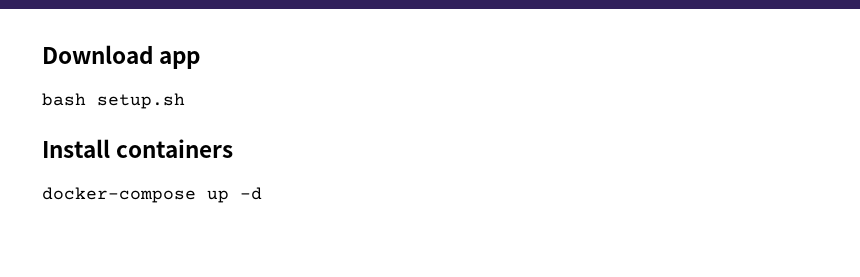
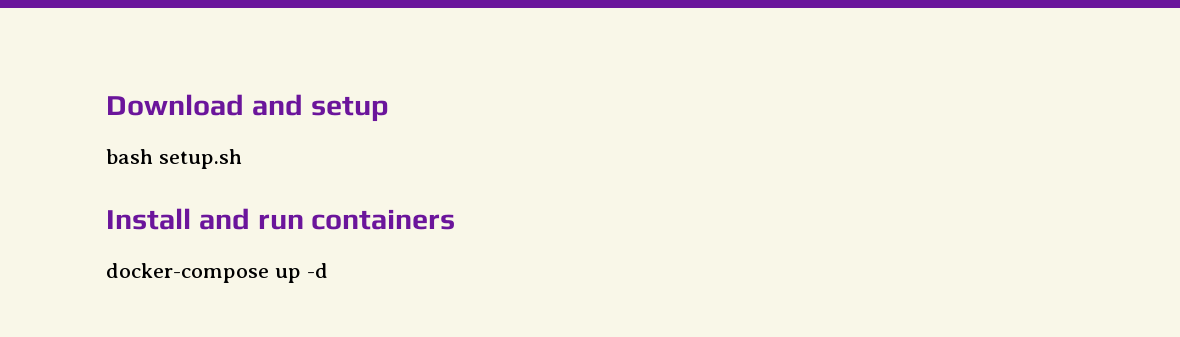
- Download app
+ Download and setup
- Install containers
+ Install and run containers

